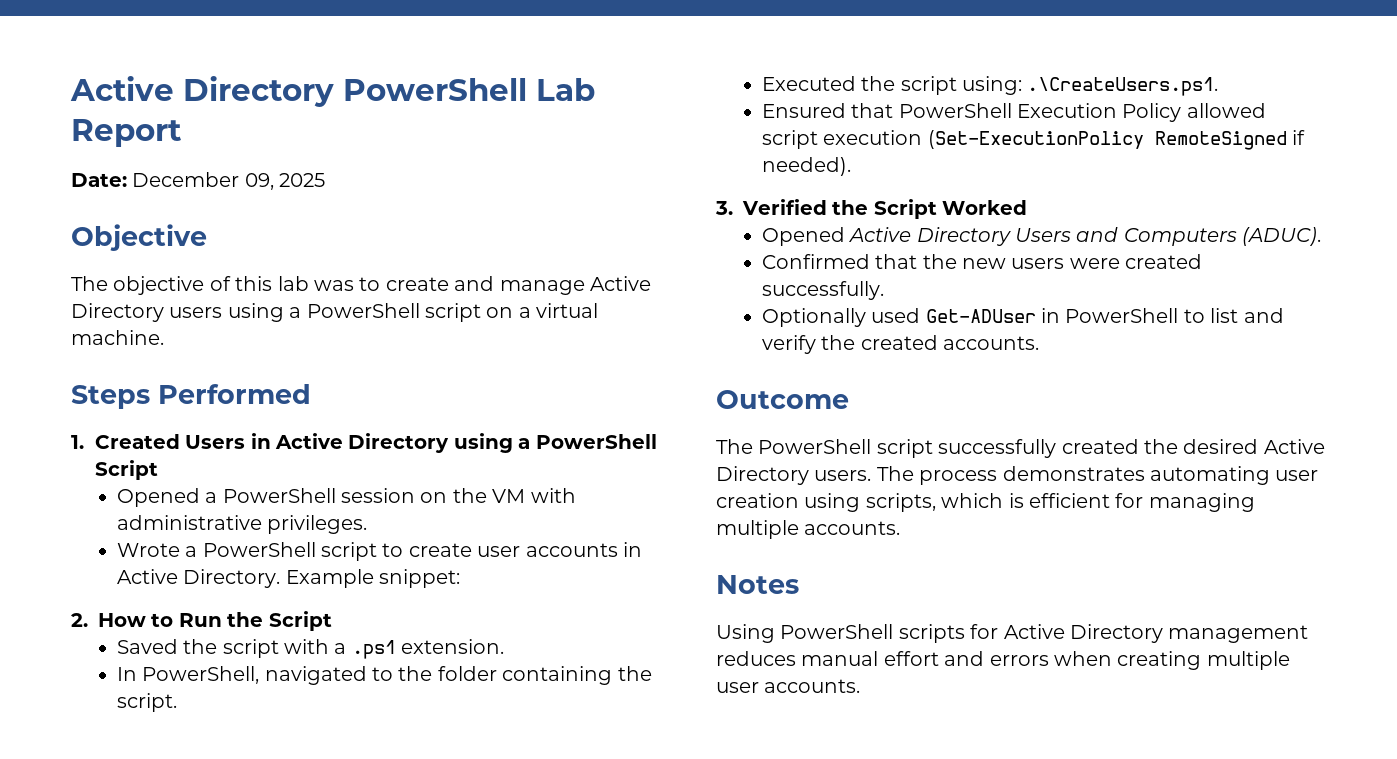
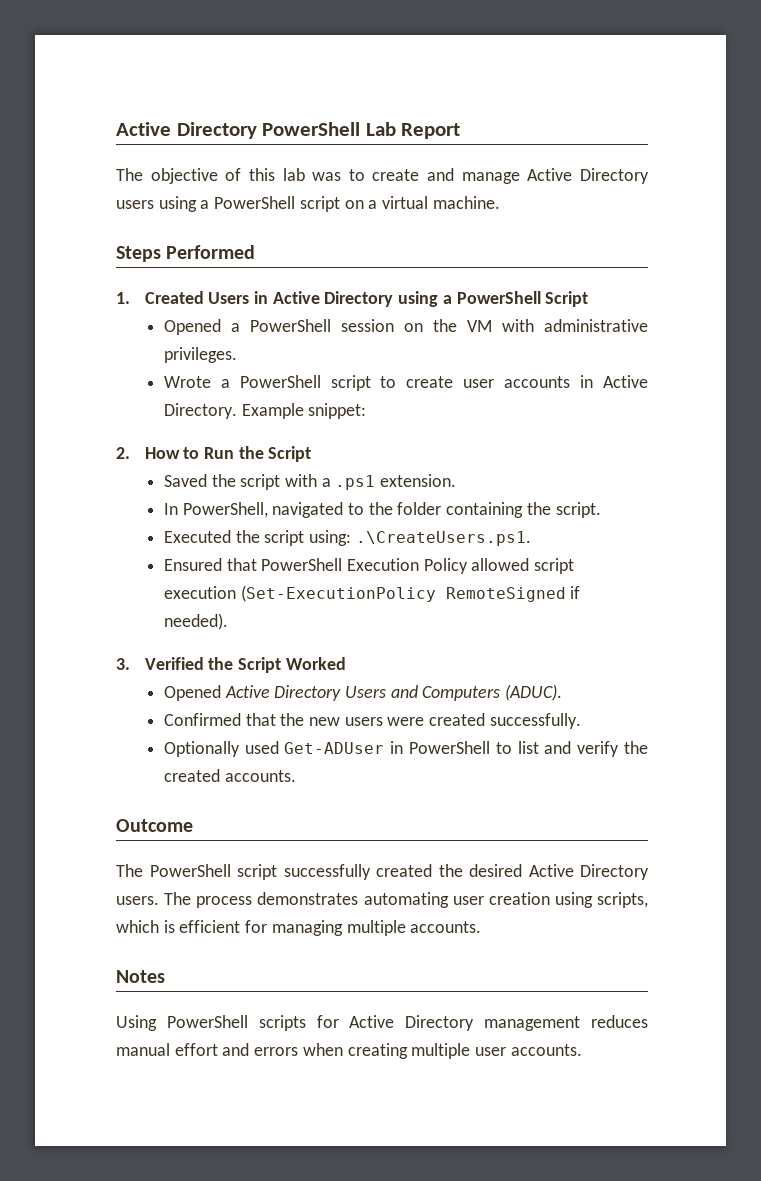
- Date: December 09, 2025
- Objective

